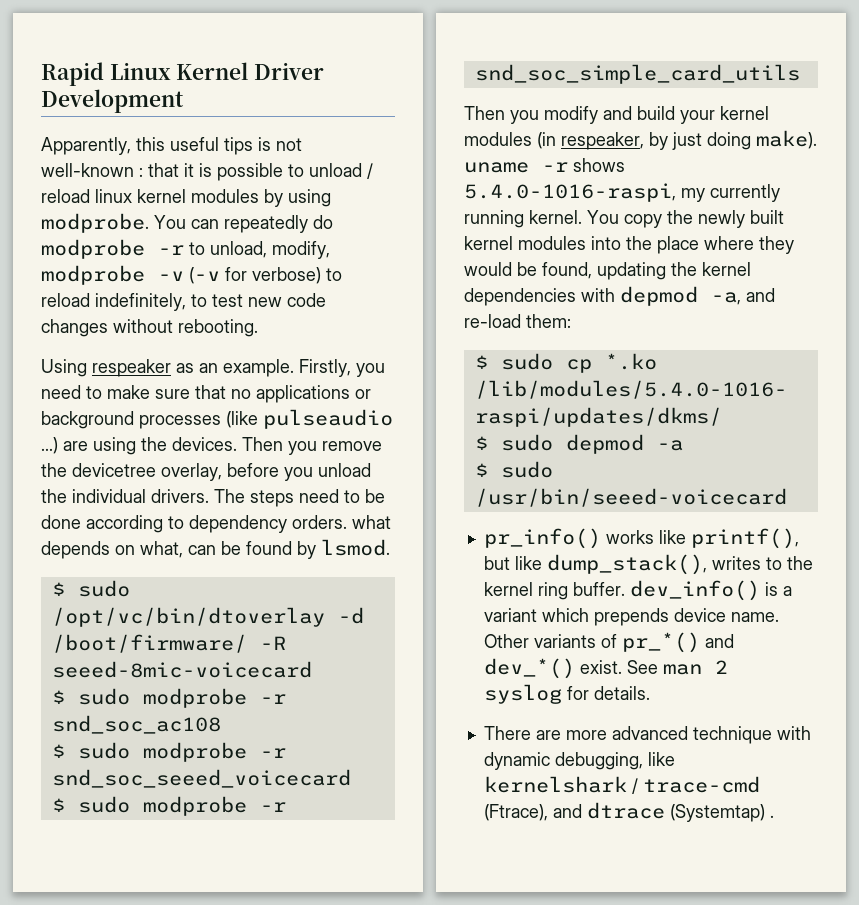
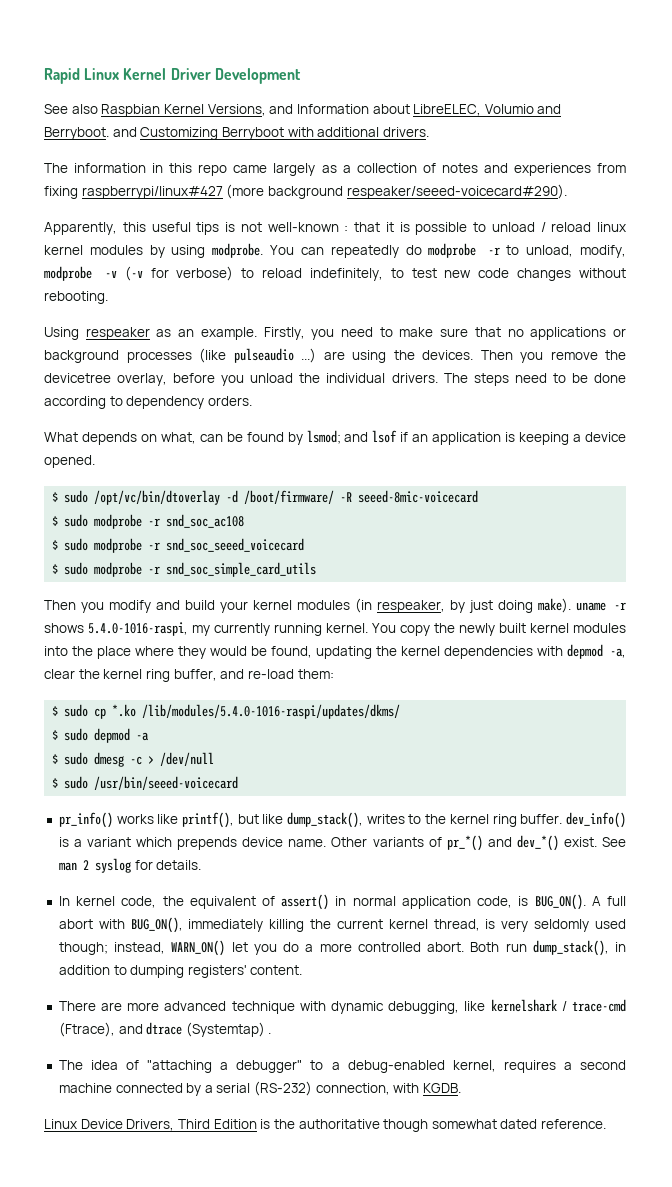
+ See also Raspbian Kernel Versions, and Information about LibreELEC, Volumio and Berryboot. and Customizing Berryboot with additional drivers.
+ The information in this repo came largely as a collection of notes and experiences from fixing raspberrypi/linux#427 (more background respeaker/seeed-voicecard#290).
- The steps need to be done according to dependency orders. what depends on what, can be found by lsmod.
+ The steps need to be done according to dependency orders.
+ What depends on what, can be found by lsmod; and lsof if an application is keeping a device opened.
- You copy the newly built kernel modules into the place where they would be found, updating the kernel dependencies with depmod -a, and re-load them:
+ You copy the newly built kernel modules into the place where they would be found, updating the kernel dependencies with depmod -a, clear the kernel ring buffer, and re-load them:
+ $ sudo dmesg -c > /dev/null
+ In kernel code, the equivalent of assert() in normal application code, is BUG_ON(). A full abort with BUG_ON(), immediately killing the current kernel thread, is very seldomly used though; instead, WARN_ON() let you do a more controlled abort. Both run dump_stack(), in addition to dumping registers' content.
+ The idea of "attaching a debugger" to a debug-enabled kernel, requires a second machine connected by a serial (RS-232) connection, with KGDB.
+ Linux Device Drivers, Third Edition is the authoritative though somewhat dated reference.

